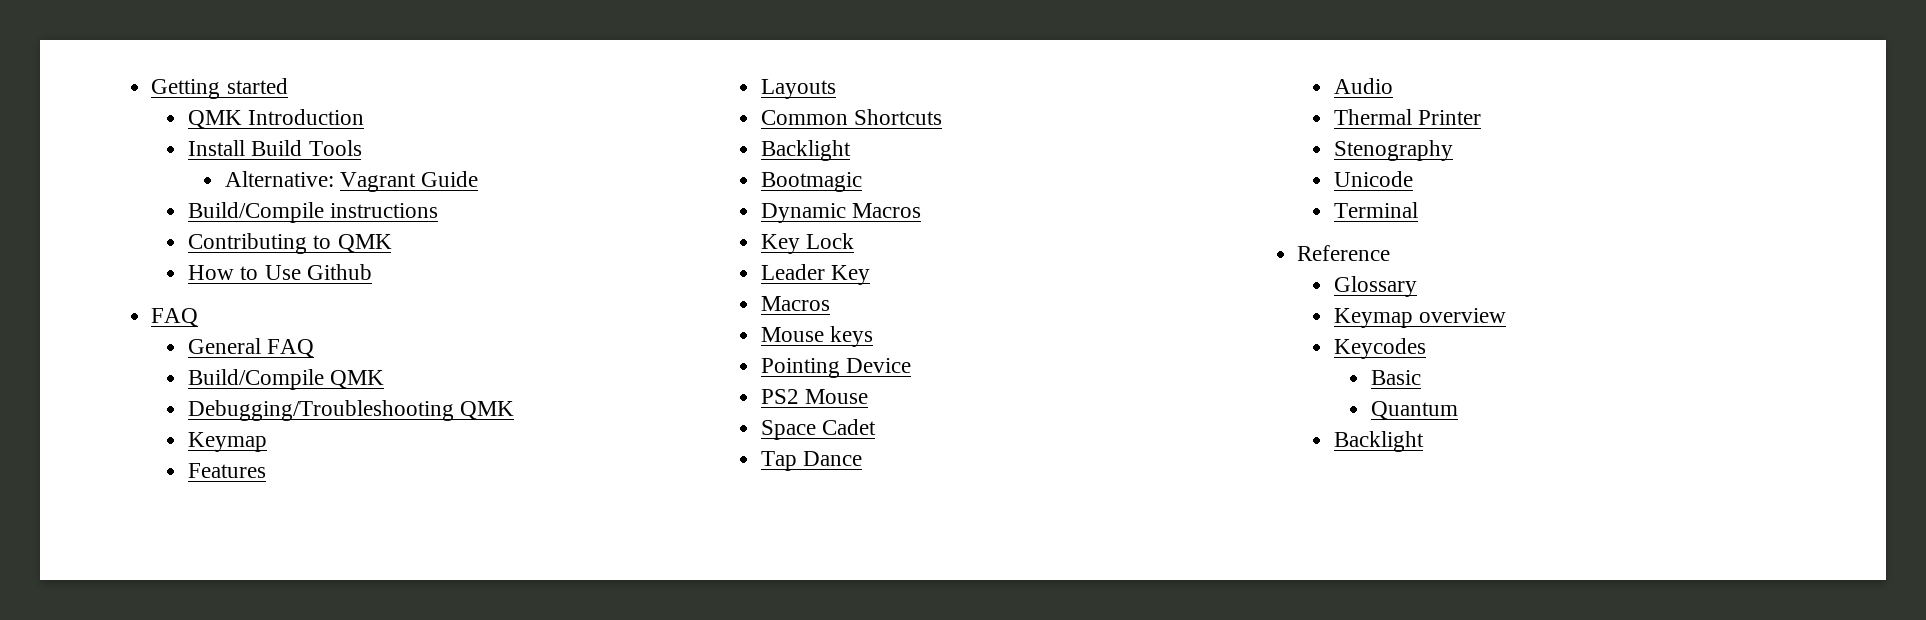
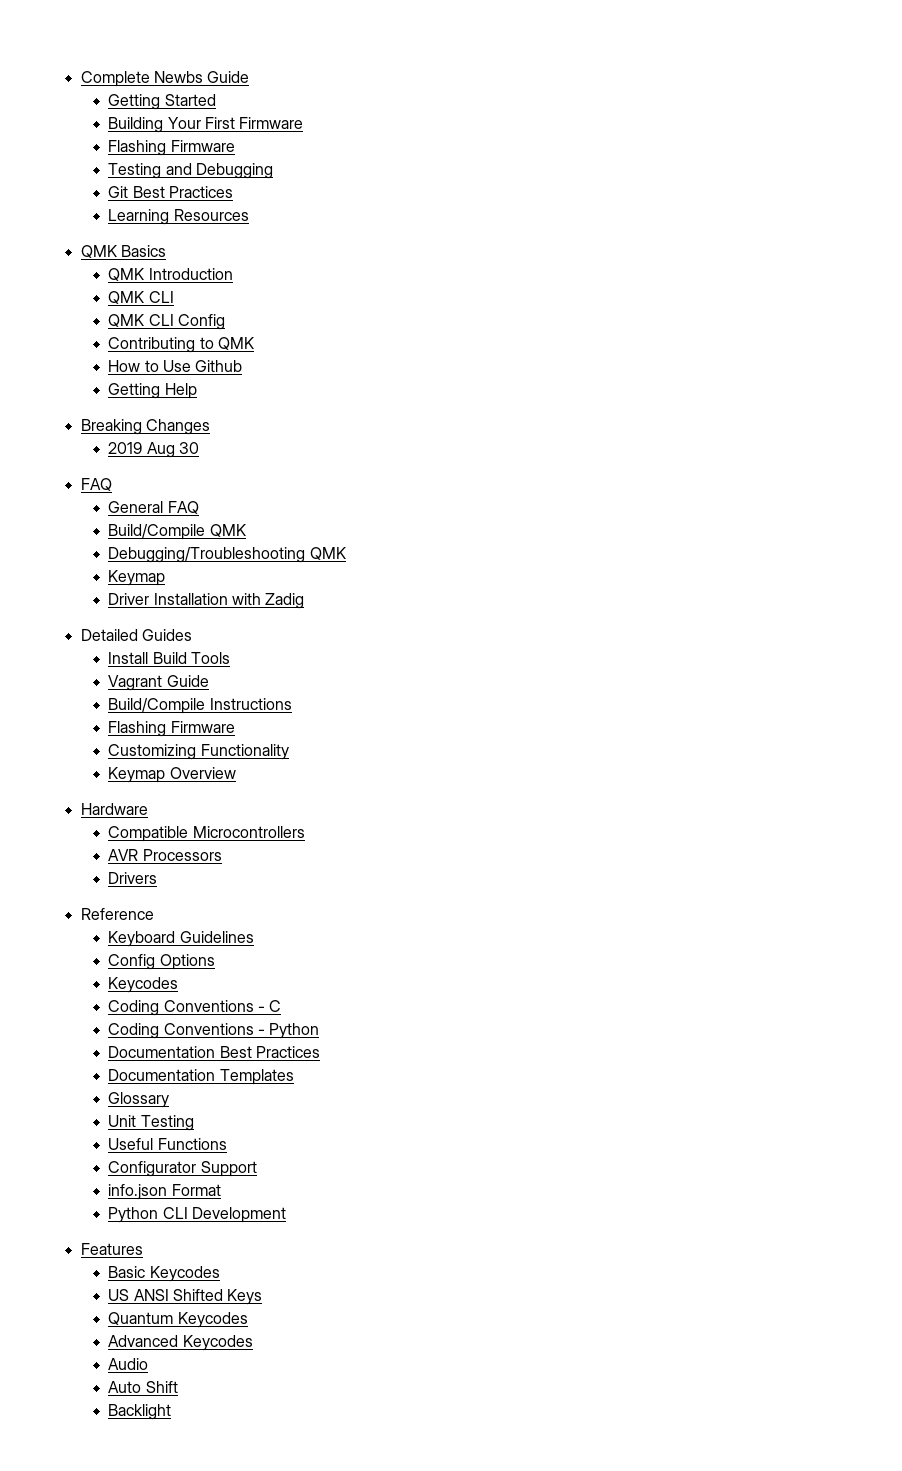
- Getting started
+ Complete Newbs Guide
+ Getting Started
+ Building Your First Firmware
+ Flashing Firmware
+ Testing and Debugging
+ Git Best Practices
+ Learning Resources
+ QMK Basics
  QMK Introduction
- Install Build Tools
- Alternative: Vagrant Guide
- Build/Compile instructions
+ QMK CLI
+ QMK CLI Config
+ Getting Help
+ Breaking Changes
+ 2019 Aug 30
+ Driver Installation with Zadig
+ Detailed Guides
+ Install Build Tools
+ Vagrant Guide
+ Build/Compile Instructions
+ Flashing Firmware
+ Customizing Functionality
+ Keymap Overview
+ Hardware
+ Compatible Microcontrollers
+ AVR Processors
+ Drivers
+ Reference
+ Keyboard Guidelines
+ Config Options
+ Keycodes
+ Coding Conventions - C
+ Coding Conventions - Python
+ Documentation Best Practices
+ Documentation Templates
+ Glossary
+ Unit Testing
+ Useful Functions
+ Configurator Support
+ info.json Format
+ Python CLI Development
  Features
- Layouts
- Common Shortcuts
- Backlight
- Bootmagic
- Dynamic Macros
- Key Lock
- Leader Key
- Macros
- Mouse keys
- Pointing Device
- PS2 Mouse
- Space Cadet
- Tap Dance
+ Basic Keycodes
+ US ANSI Shifted Keys
+ Quantum Keycodes
+ Advanced Keycodes
  Audio
- Thermal Printer
- Stenography
- Unicode
- Terminal
- Reference
- Glossary
- Keymap overview
- Keycodes
- Basic
- Quantum
+ Auto Shift

